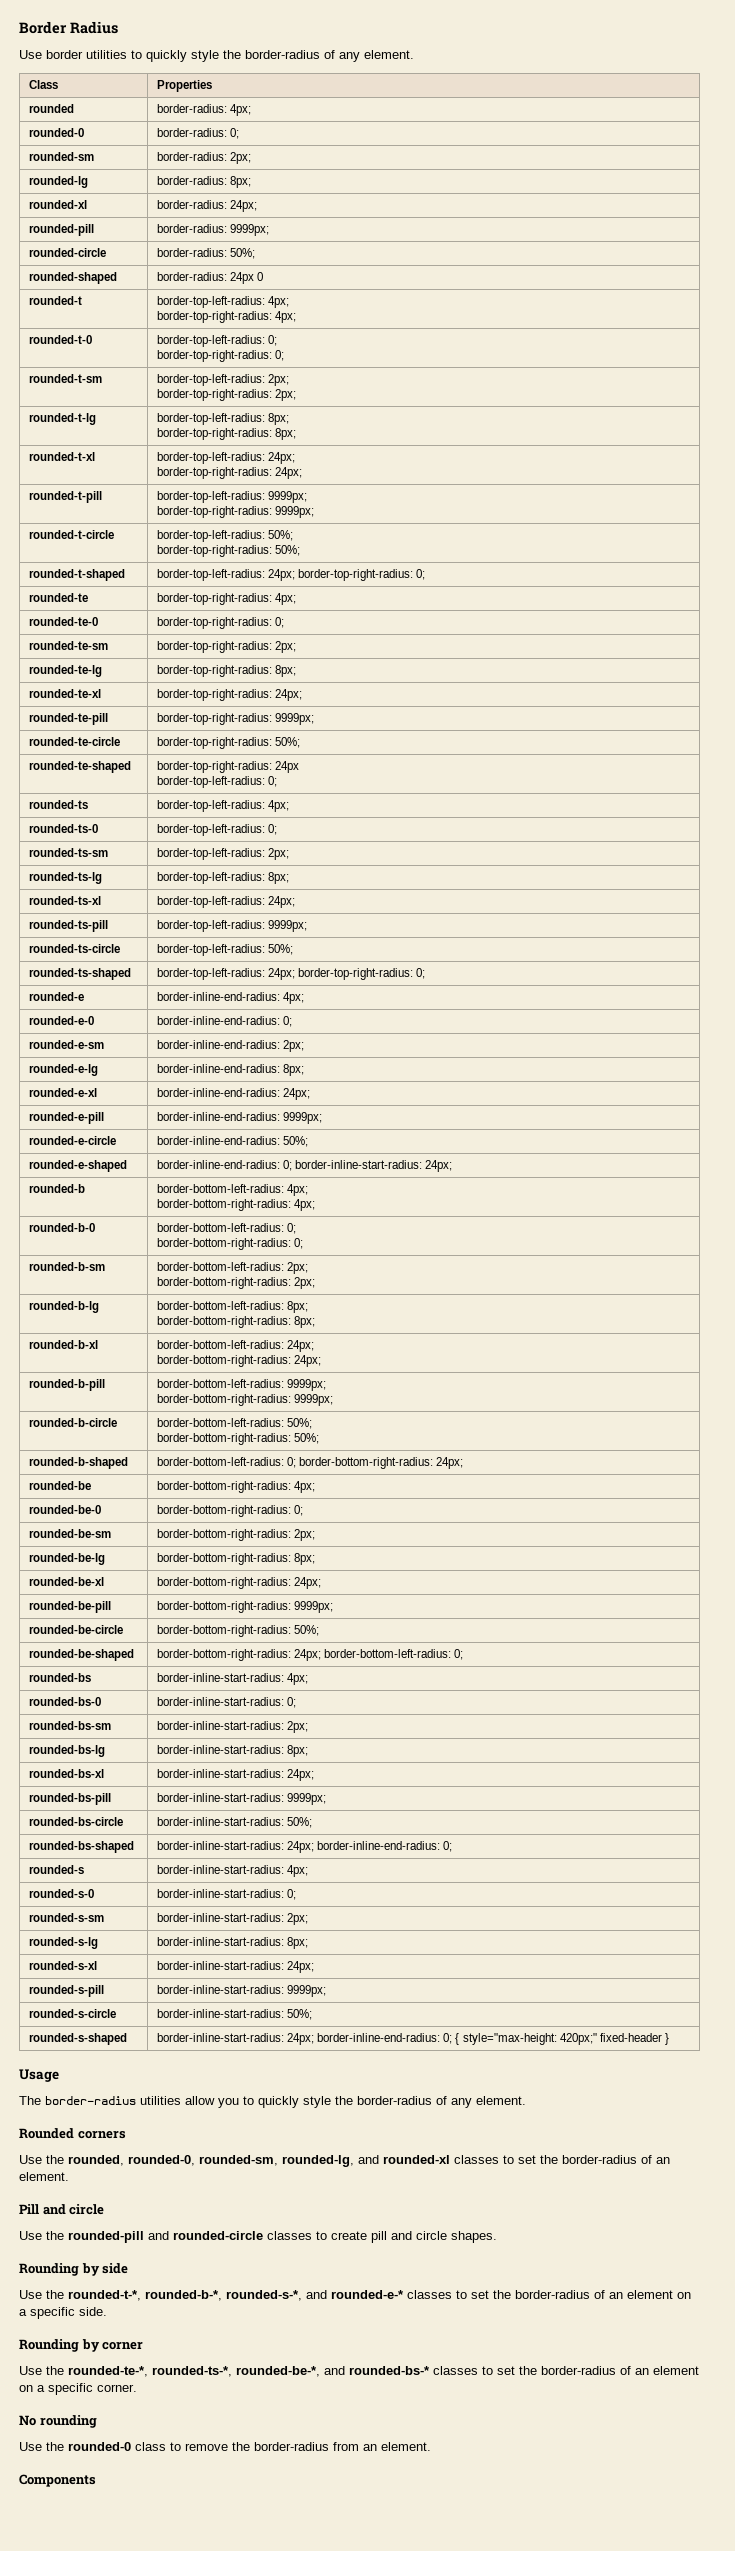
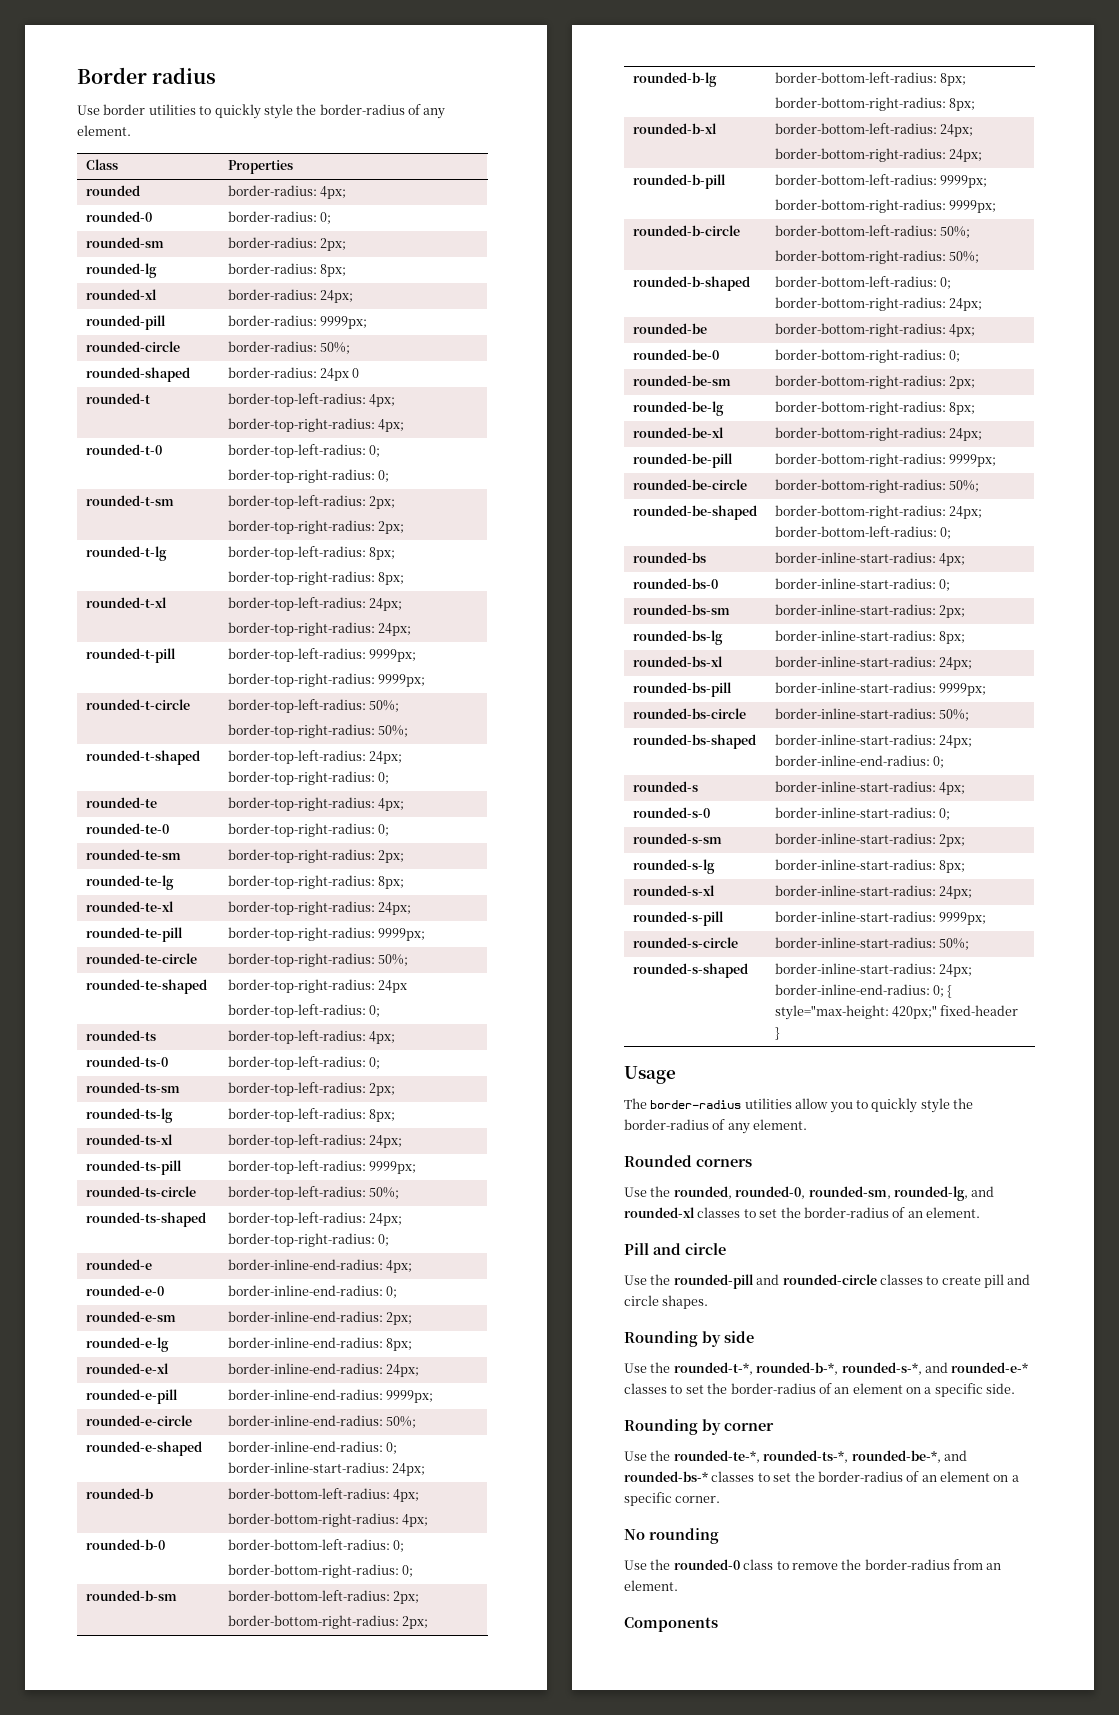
- Border Radius
+ Border radius

